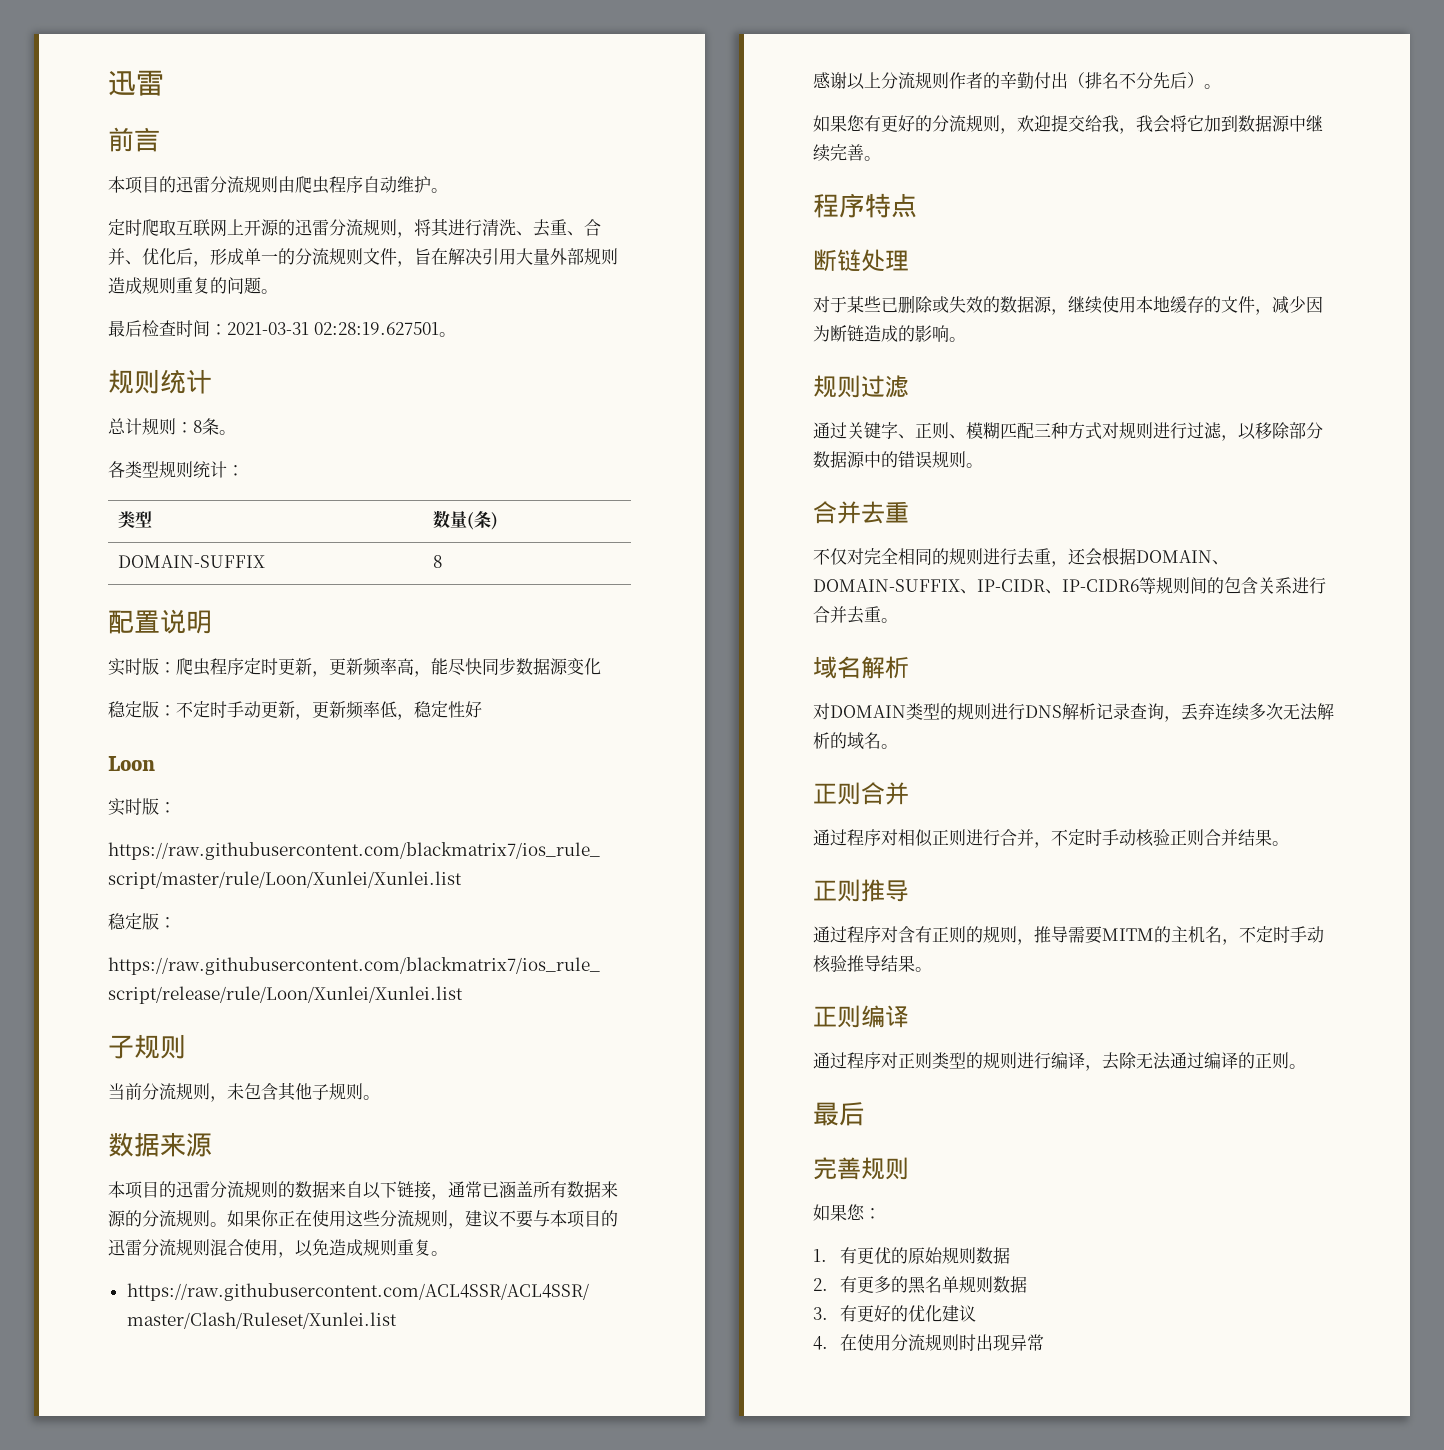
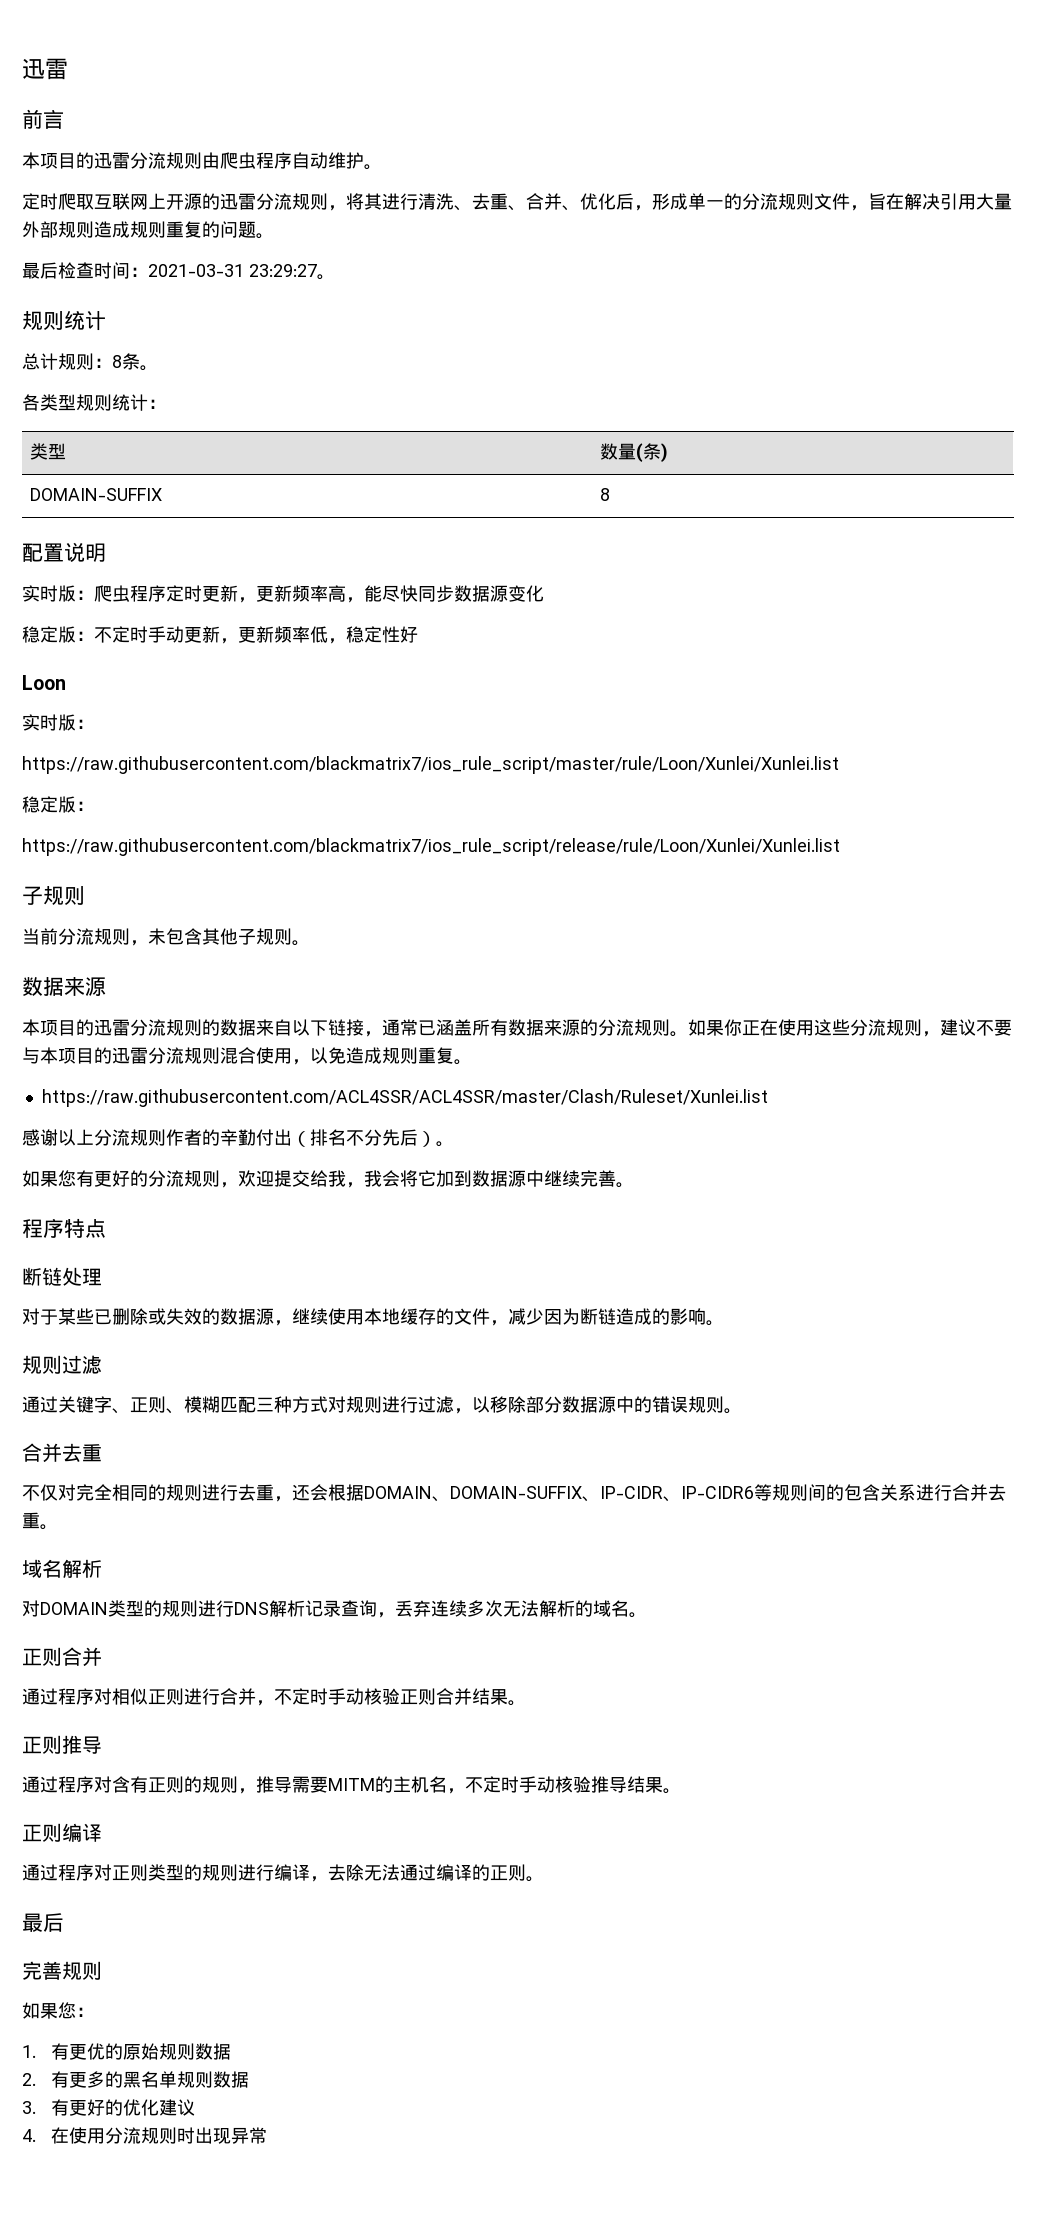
- 最后检查时间：2021-03-31 02:28:19.627501。
+ 最后检查时间：2021-03-31 23:29:27。

